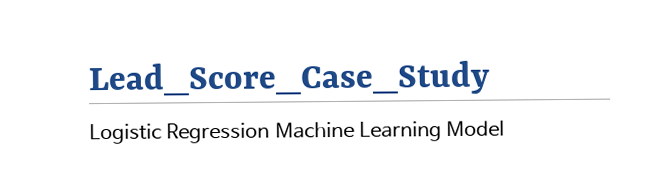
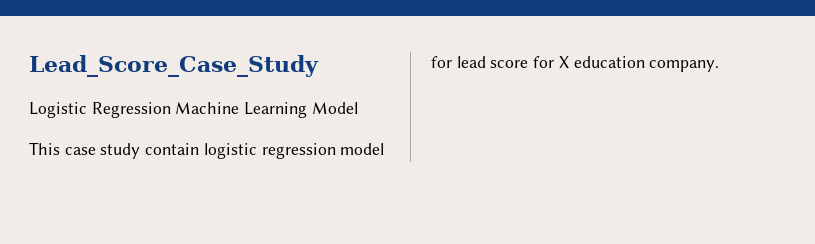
+ This case study contain logistic regression model for lead score for X education company.

